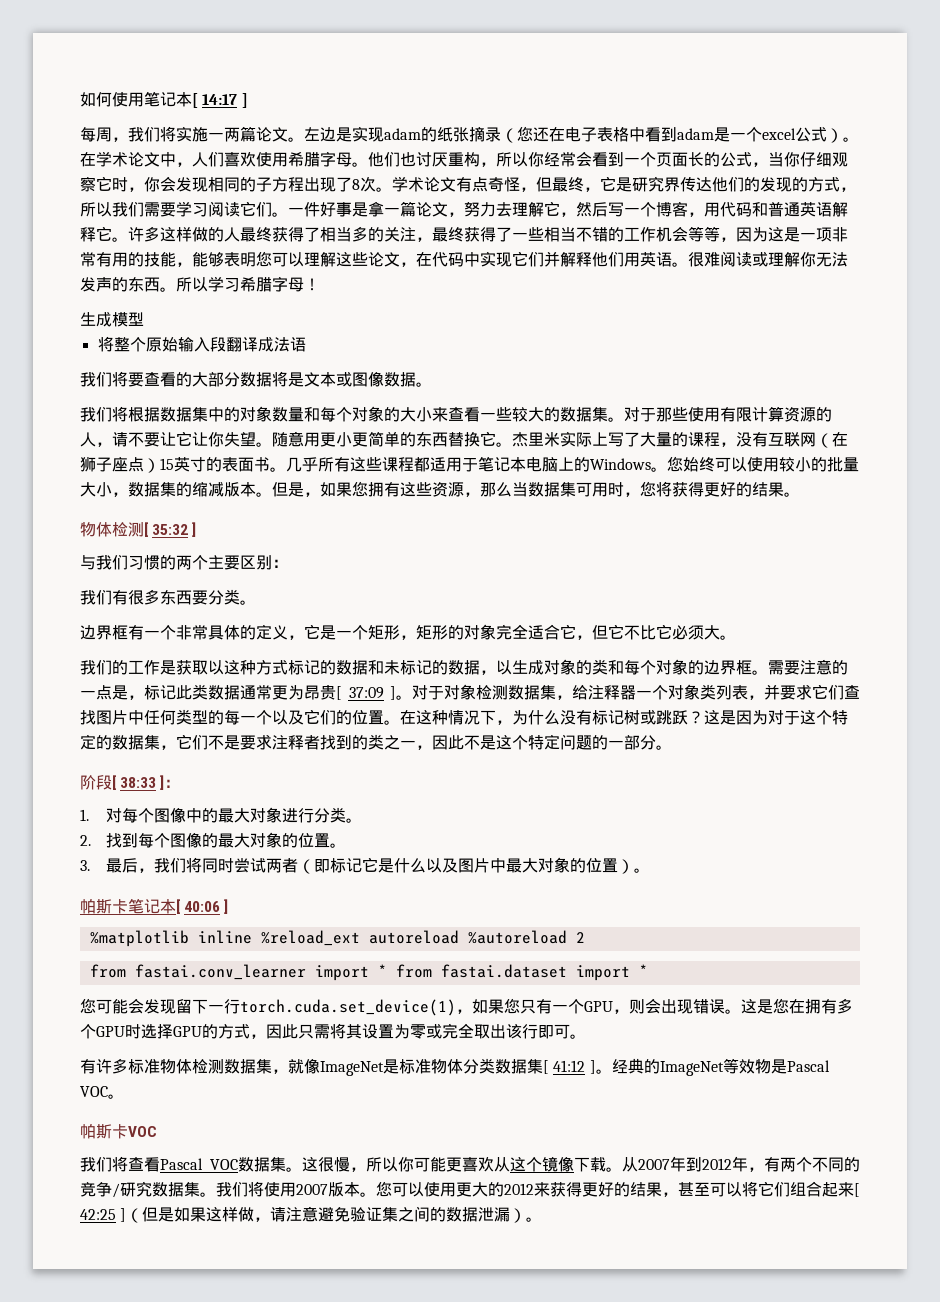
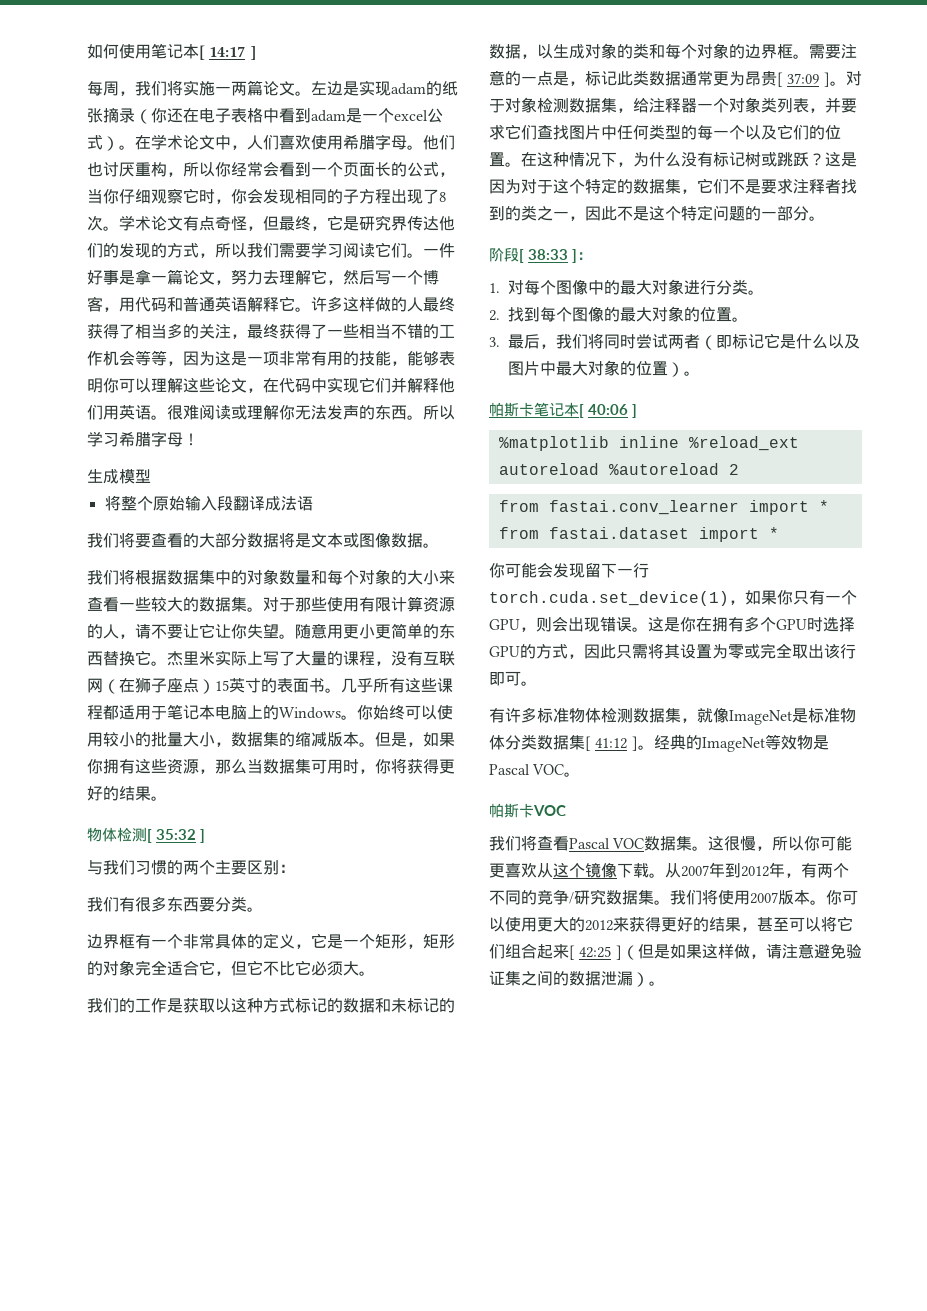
- 左边是实现adam的纸张摘录（您还在电子表格中看到adam是一个excel公式）。
+ 左边是实现adam的纸张摘录（你还在电子表格中看到adam是一个excel公式）。
- 许多这样做的人最终获得了相当多的关注，最终获得了一些相当不错的工作机会等等，因为这是一项非常有用的技能，能够表明您可以理解这些论文，在代码中实现它们并解释他们用英语。
+ 许多这样做的人最终获得了相当多的关注，最终获得了一些相当不错的工作机会等等，因为这是一项非常有用的技能，能够表明你可以理解这些论文，在代码中实现它们并解释他们用英语。
- 您始终可以使用较小的批量大小，数据集的缩减版本。
+ 你始终可以使用较小的批量大小，数据集的缩减版本。
- 但是，如果您拥有这些资源，那么当数据集可用时，您将获得更好的结果。
+ 但是，如果你拥有这些资源，那么当数据集可用时，你将获得更好的结果。
- 您可能会发现留下一行torch.cuda.set_device(1)，如果您只有一个GPU，则会出现错误。
+ 你可能会发现留下一行torch.cuda.set_device(1)，如果你只有一个GPU，则会出现错误。
- 这是您在拥有多个GPU时选择GPU的方式，因此只需将其设置为零或完全取出该行即可。
+ 这是你在拥有多个GPU时选择GPU的方式，因此只需将其设置为零或完全取出该行即可。
- 您可以使用更大的2012来获得更好的结果，甚至可以将它们组合起来[ 42:25 ]（但是如果这样做，请注意避免验证集之间的数据泄漏）。
+ 你可以使用更大的2012来获得更好的结果，甚至可以将它们组合起来[ 42:25 ]（但是如果这样做，请注意避免验证集之间的数据泄漏）。

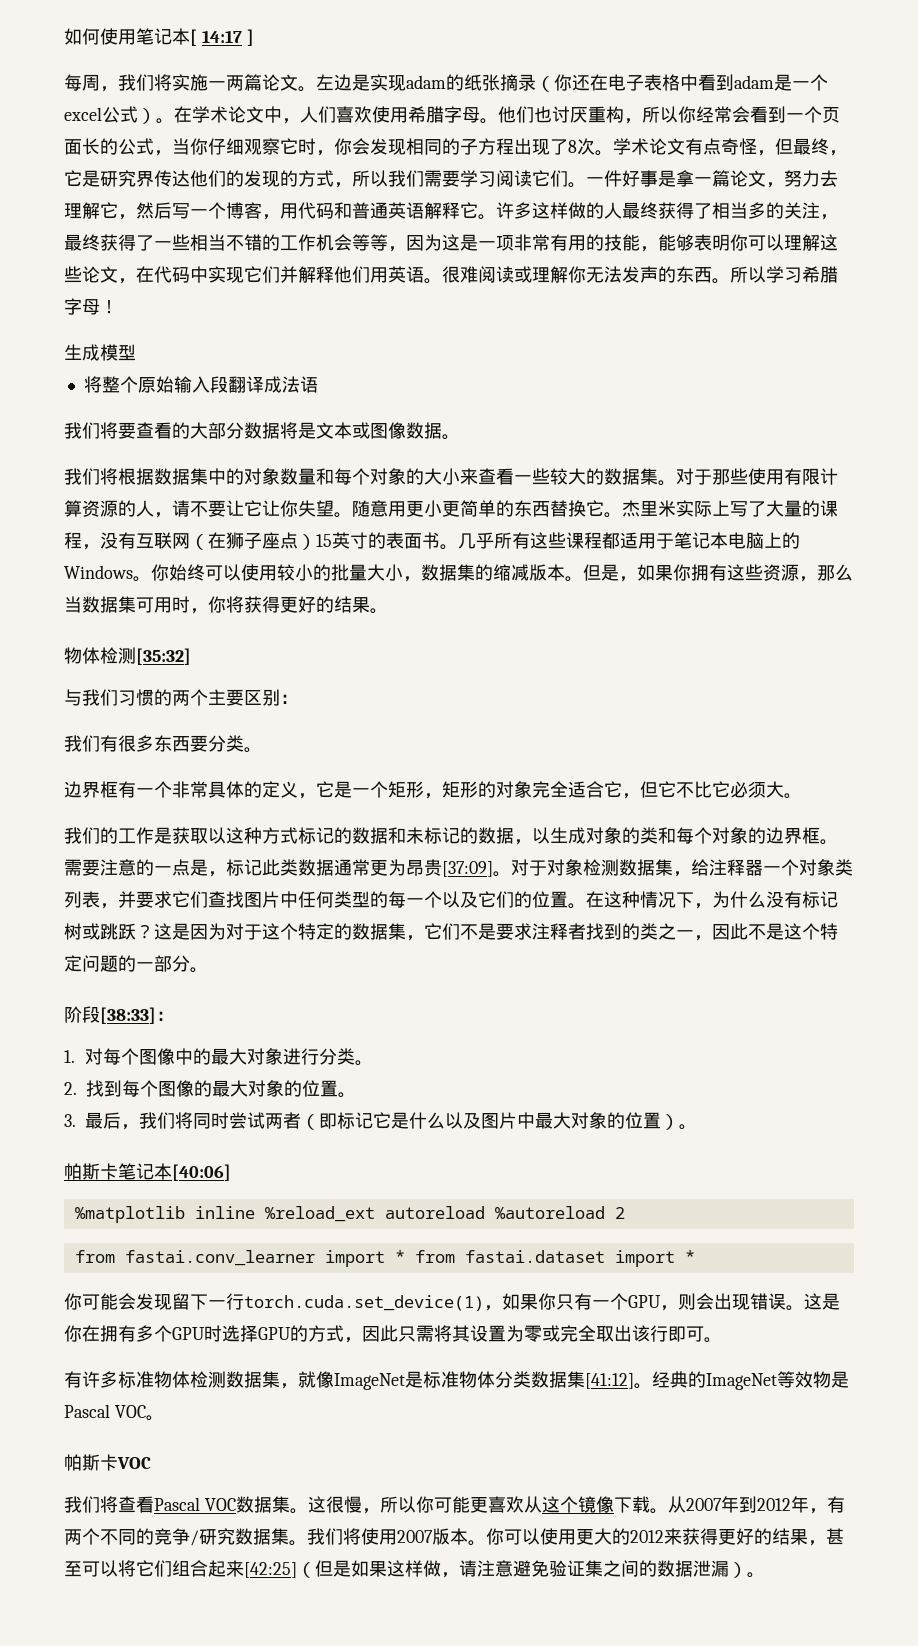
- 物体检测[ 35:32 ]
+ 物体检测[35:32]
- 需要注意的一点是，标记此类数据通常更为昂贵[ 37:09 ]。
+ 需要注意的一点是，标记此类数据通常更为昂贵[37:09]。
- 阶段[ 38:33 ]：
+ 阶段[38:33]：
- 帕斯卡笔记本[ 40:06 ]
+ 帕斯卡笔记本[40:06]
- 有许多标准物体检测数据集，就像ImageNet是标准物体分类数据集[ 41:12 ]。
+ 有许多标准物体检测数据集，就像ImageNet是标准物体分类数据集[41:12]。
- 你可以使用更大的2012来获得更好的结果，甚至可以将它们组合起来[ 42:25 ]（但是如果这样做，请注意避免验证集之间的数据泄漏）。
+ 你可以使用更大的2012来获得更好的结果，甚至可以将它们组合起来[42:25]（但是如果这样做，请注意避免验证集之间的数据泄漏）。

